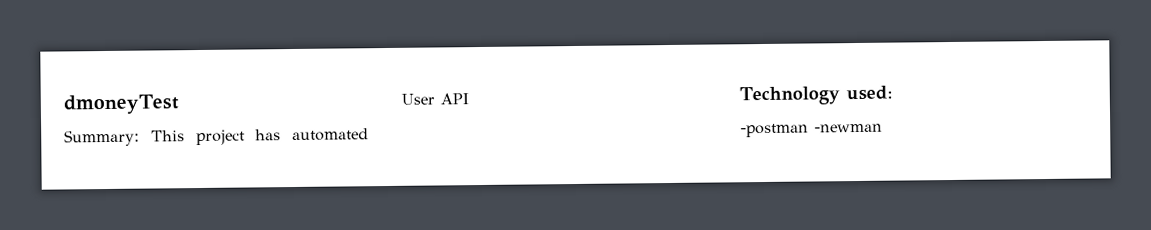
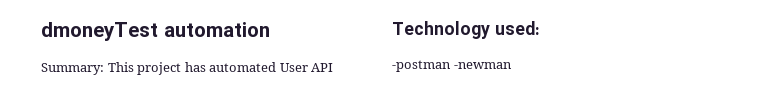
- dmoneyTest
+ dmoneyTest automation

